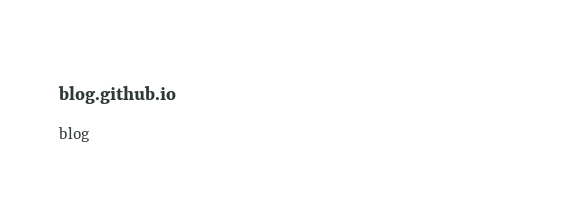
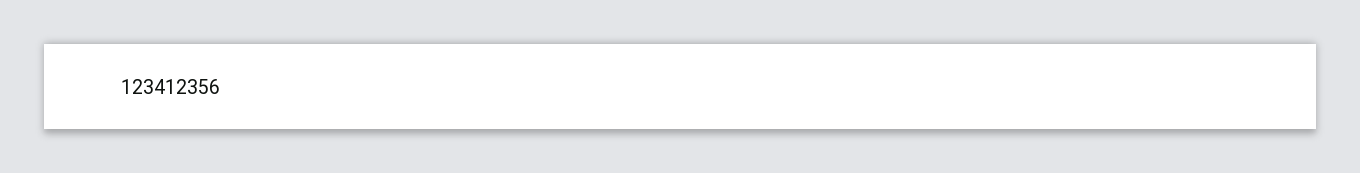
- blog.github.io
- blog
+ 123412356

